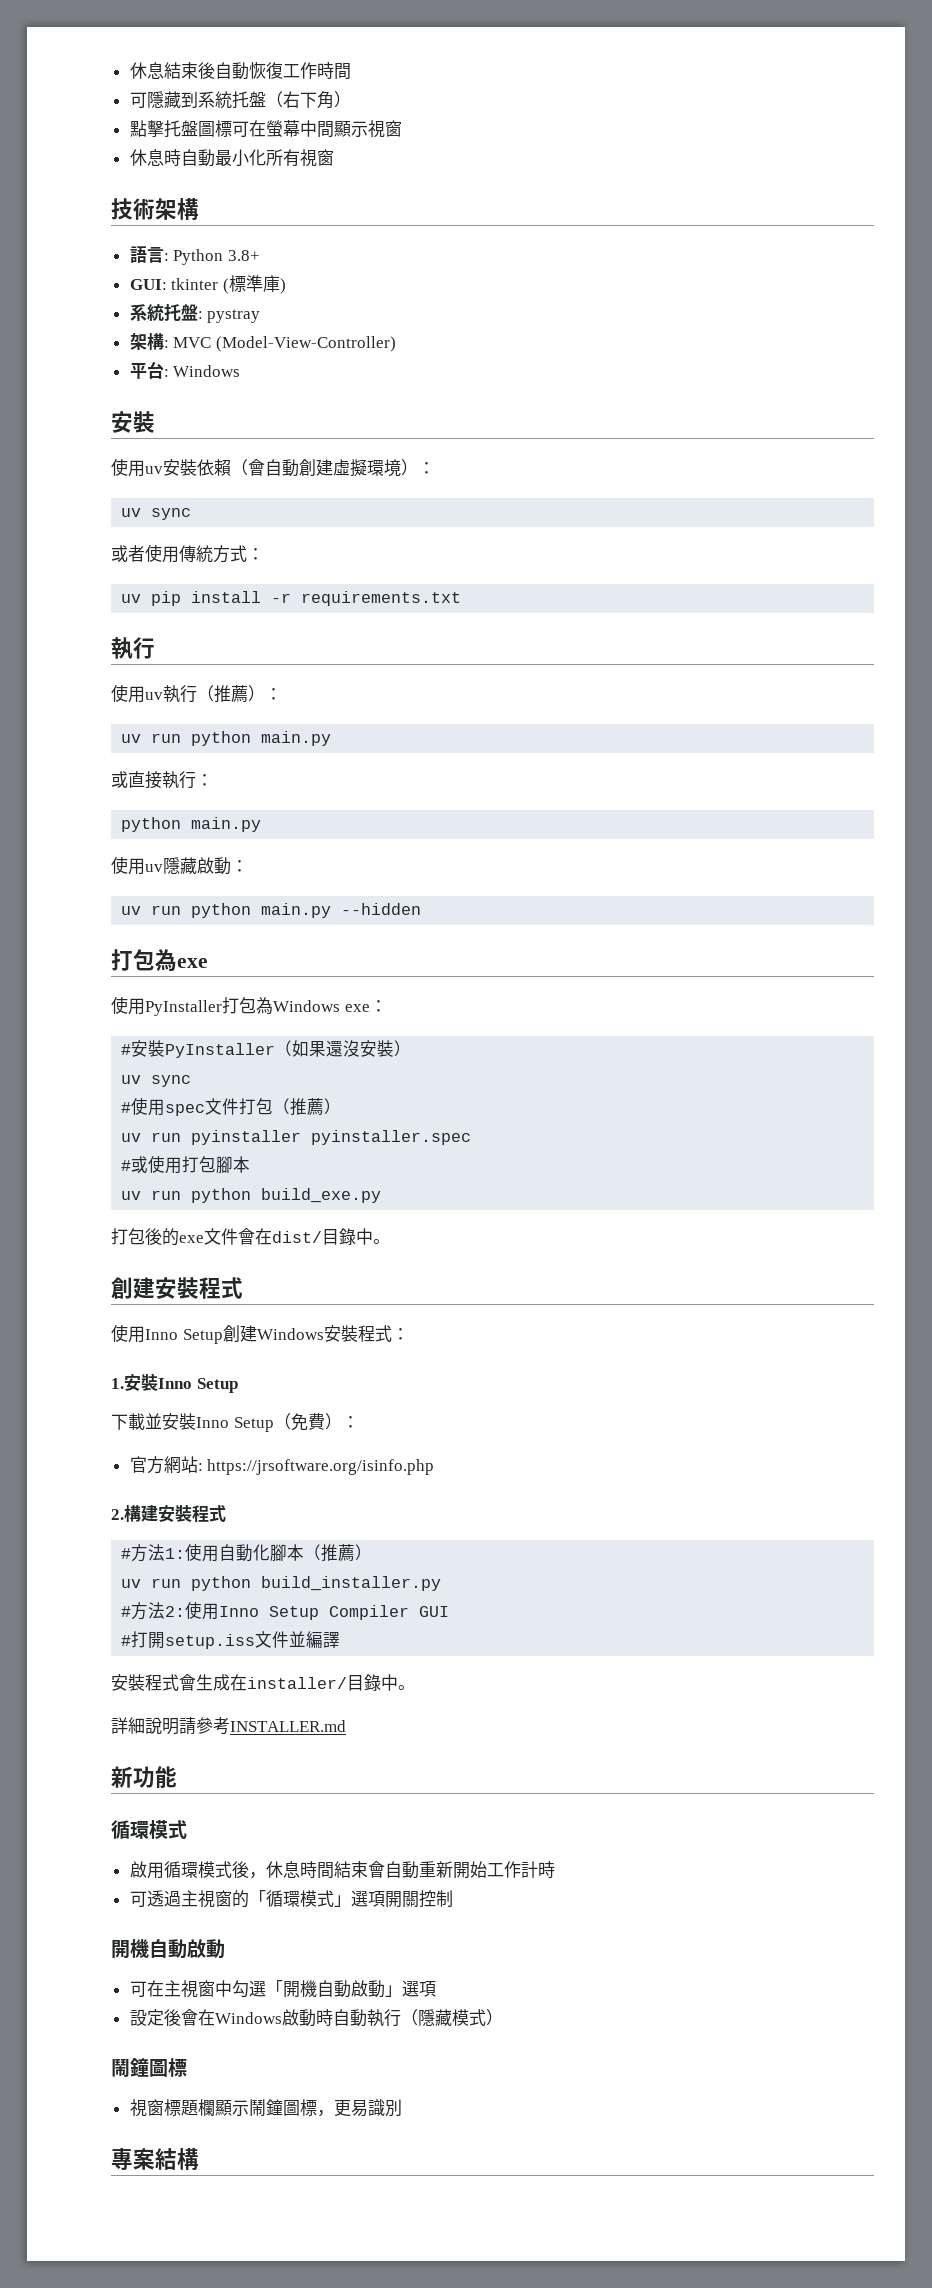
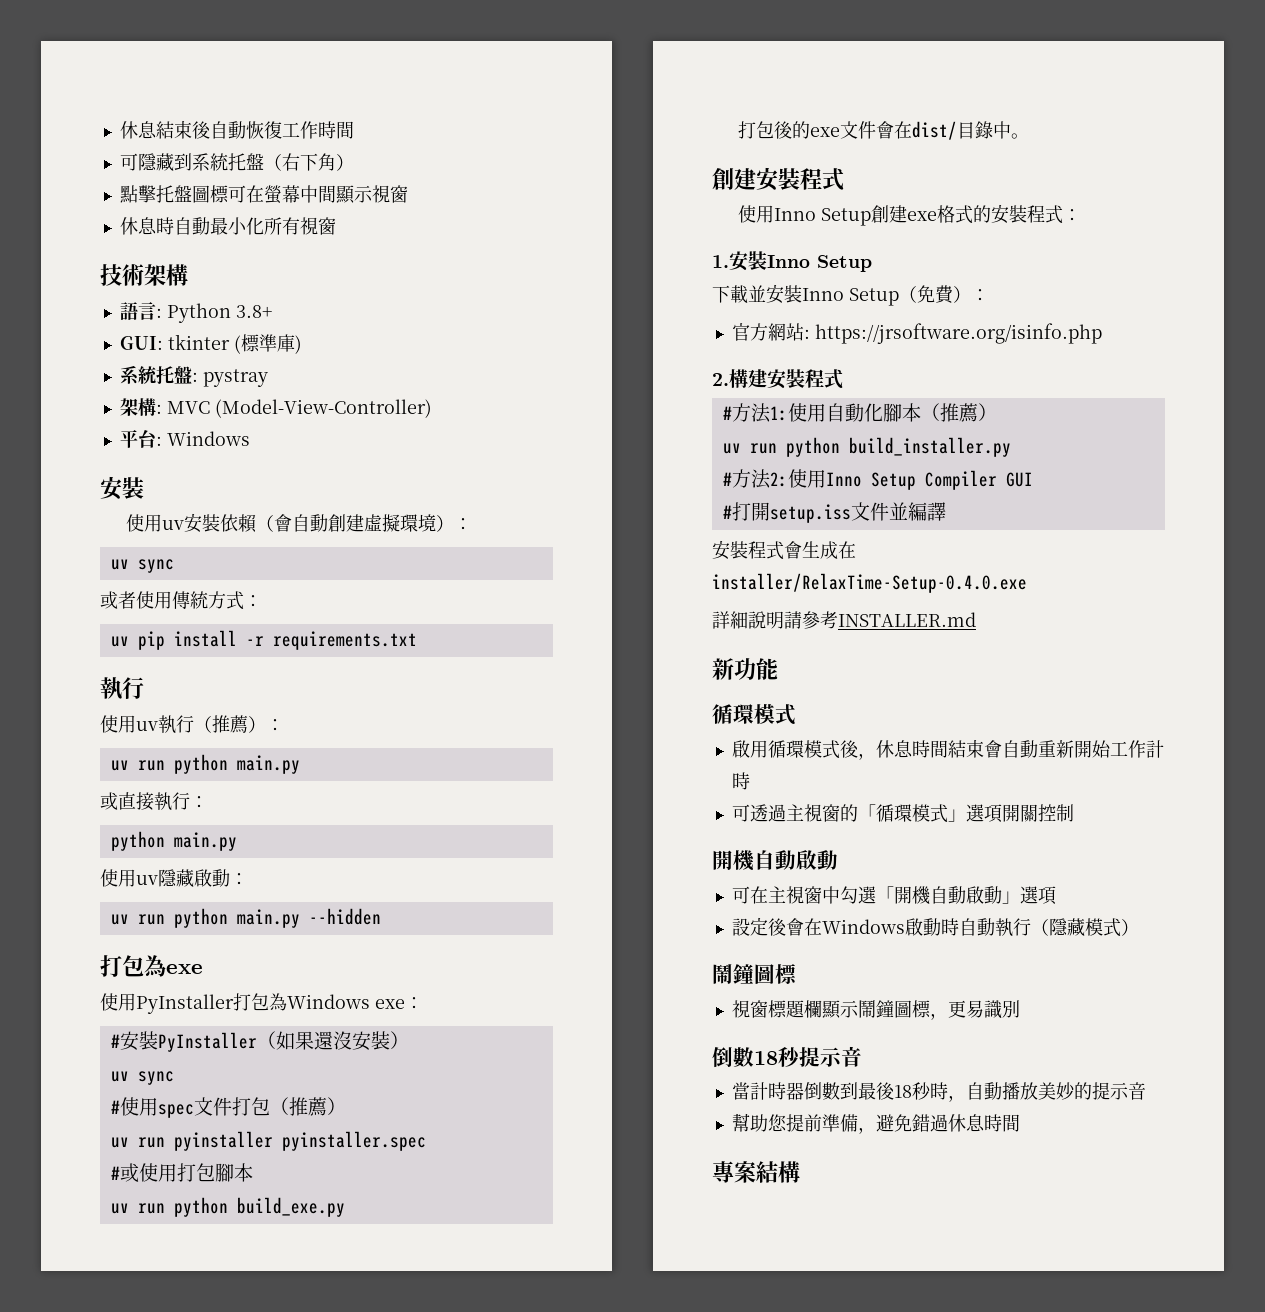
- 使用Inno Setup創建Windows安裝程式：
+ 使用Inno Setup創建exe格式的安裝程式：
- 安裝程式會生成在installer/目錄中。
+ 安裝程式會生成在installer/RelaxTime-Setup-0.4.0.exe
+ 倒數18秒提示音
+ 當計時器倒數到最後18秒時，自動播放美妙的提示音
+ 幫助您提前準備，避免錯過休息時間

